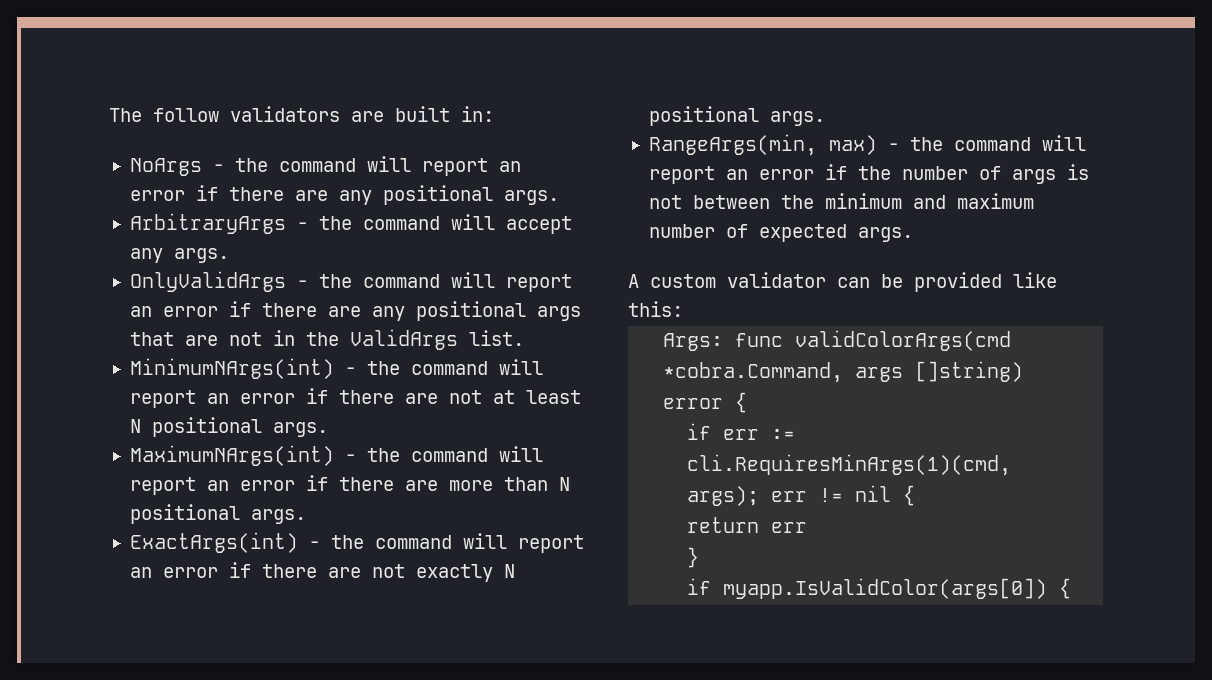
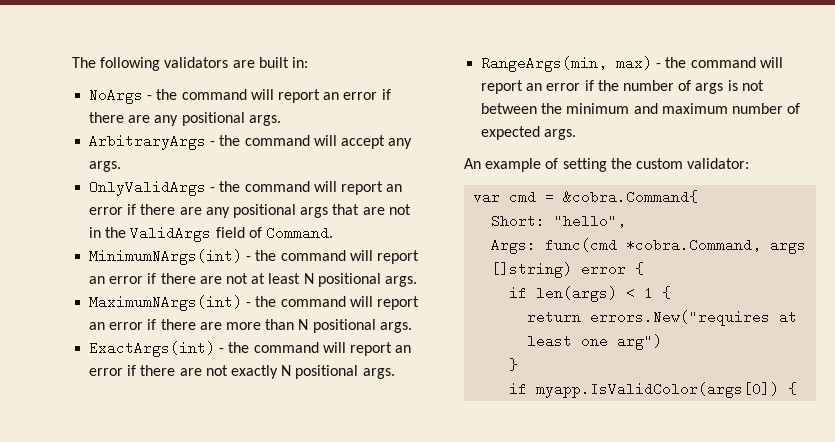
- The follow validators are built in:
+ The following validators are built in:
- OnlyValidArgs - the command will report an error if there are any positional args that are not in the ValidArgs list.
+ OnlyValidArgs - the command will report an error if there are any positional args that are not in the ValidArgs field of Command.
- A custom validator can be provided like this:
+ An example of setting the custom validator:
+ var cmd = &cobra.Command{
+ Short: "hello",
- Args: func validColorArgs(cmd *cobra.Command, args []string) error {
+ Args: func(cmd *cobra.Command, args []string) error {
- if err := cli.RequiresMinArgs(1)(cmd, args); err != nil {
- return err
+ if len(args) < 1 {
+ return errors.New("requires at least one arg")

